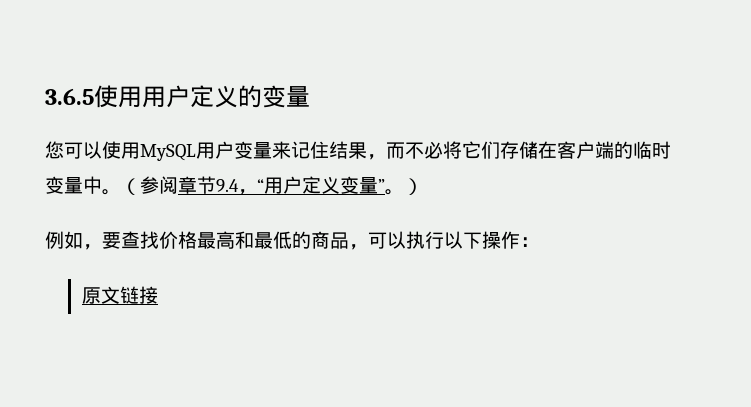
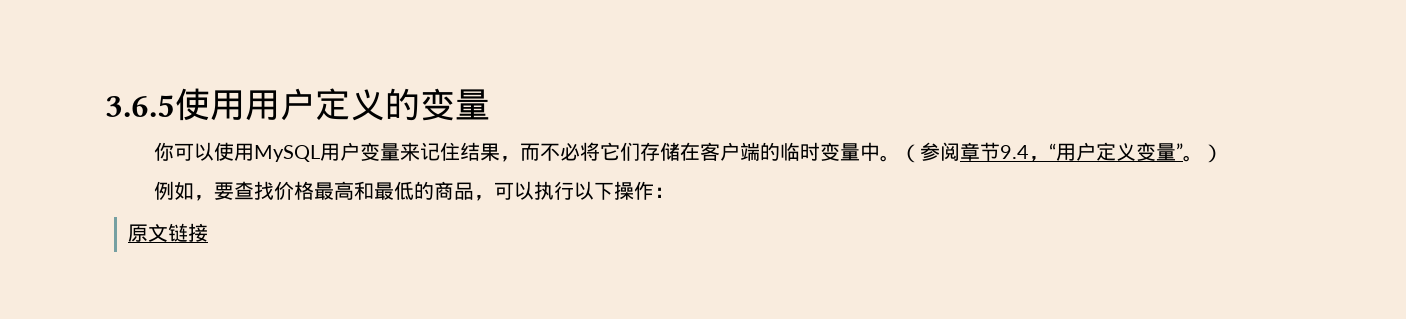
- 您可以使用MySQL用户变量来记住结果，而不必将它们存储在客户端的临时变量中。
+ 你可以使用MySQL用户变量来记住结果，而不必将它们存储在客户端的临时变量中。

